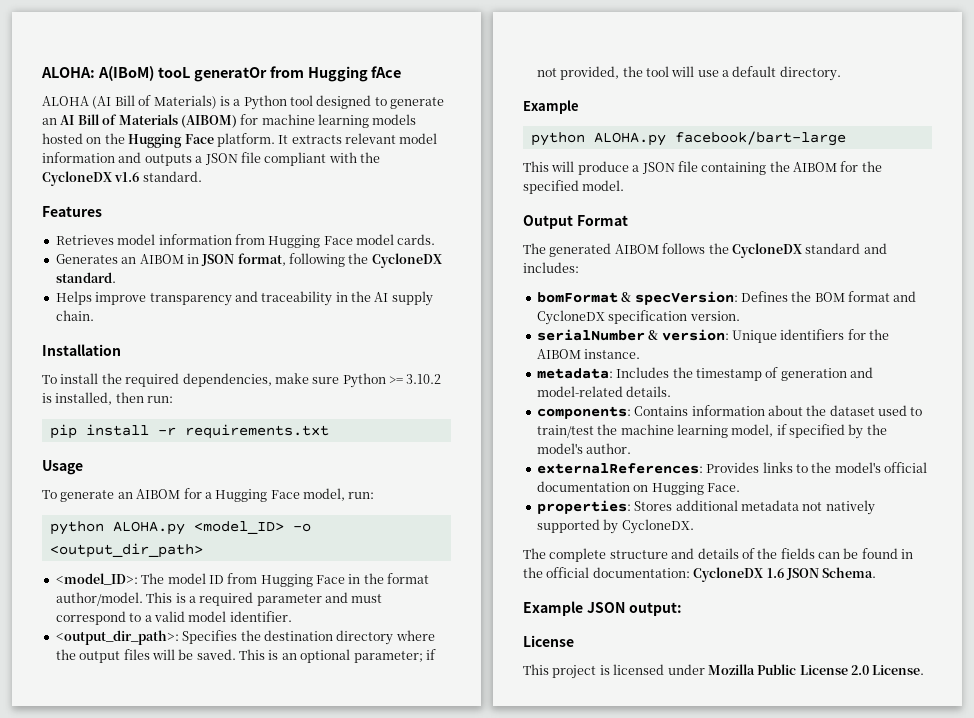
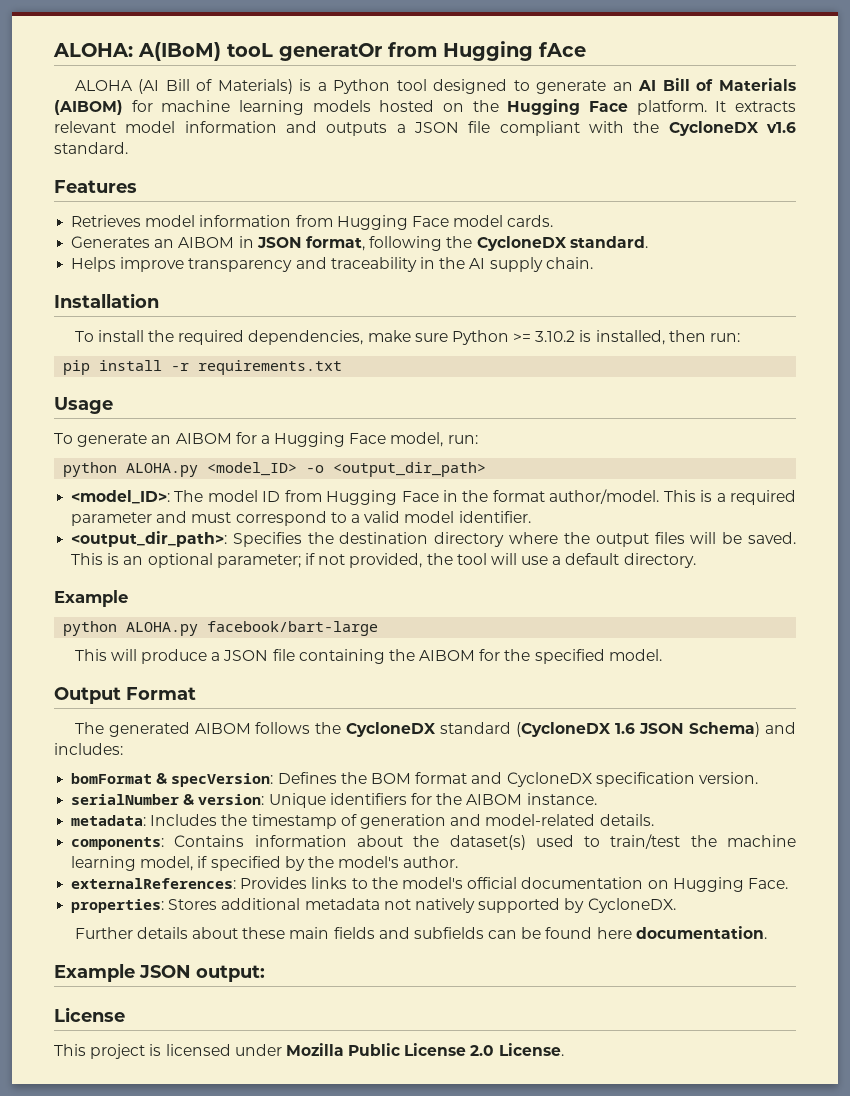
- The generated AIBOM follows the CycloneDX standard and includes:
+ The generated AIBOM follows the CycloneDX standard (CycloneDX 1.6 JSON Schema) and includes:
- components: Contains information about the dataset used to train/test the machine learning model, if specified by the model's author.
+ components: Contains information about the dataset(s) used to train/test the machine learning model, if specified by the model's author.
- The complete structure and details of the fields can be found in the official documentation: CycloneDX 1.6 JSON Schema.
+ Further details about these main fields and subfields can be found here documentation.

